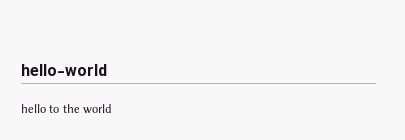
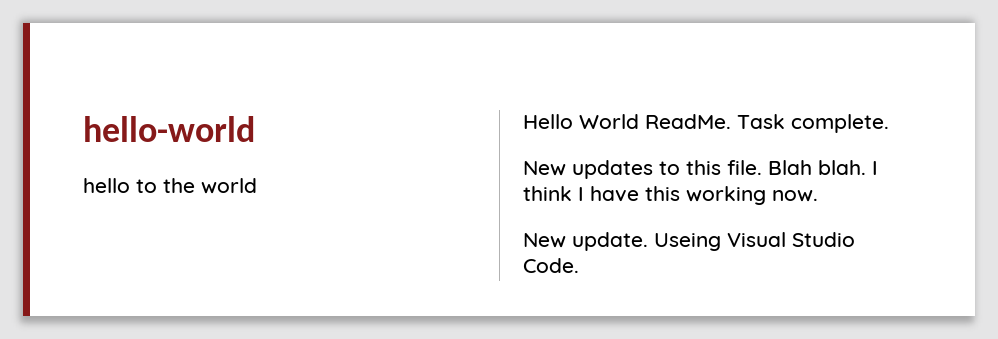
+ Hello World ReadMe. Task complete.
+ New updates to this file. Blah blah. I think I have this working now.
+ New update. Useing Visual Studio Code.

